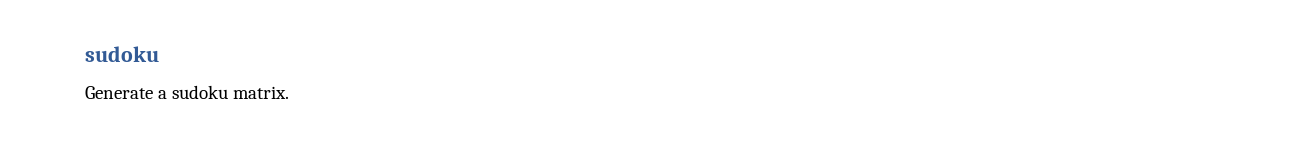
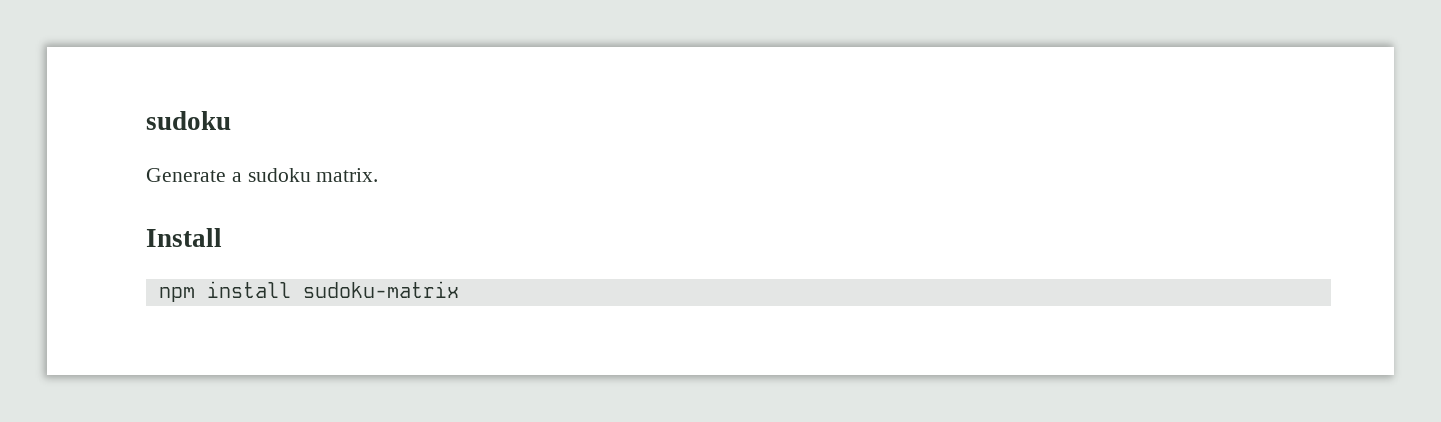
+ Install
+ npm install sudoku-matrix

